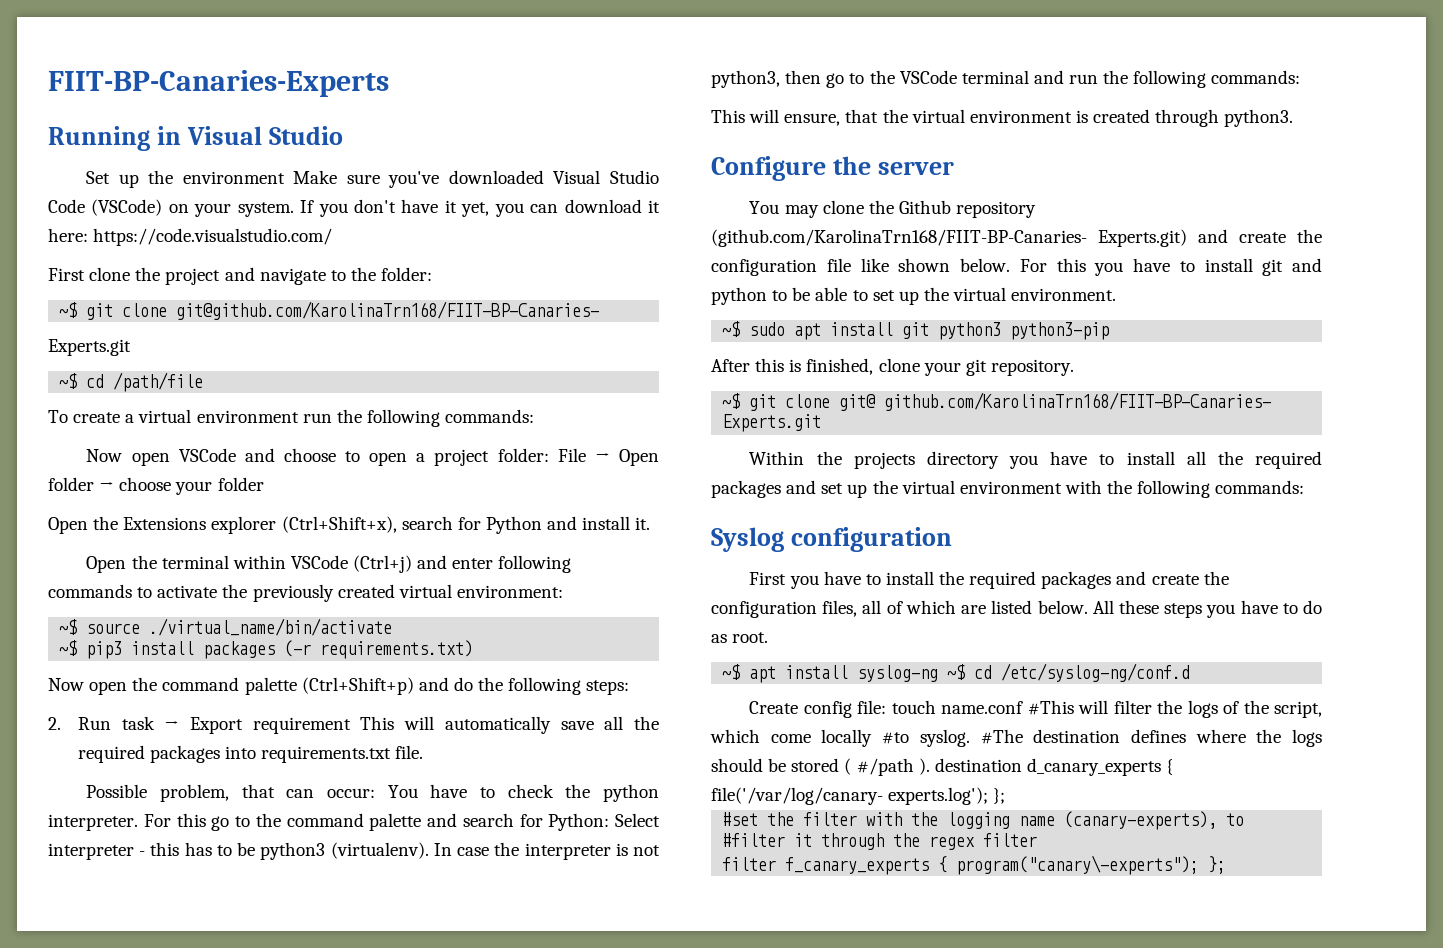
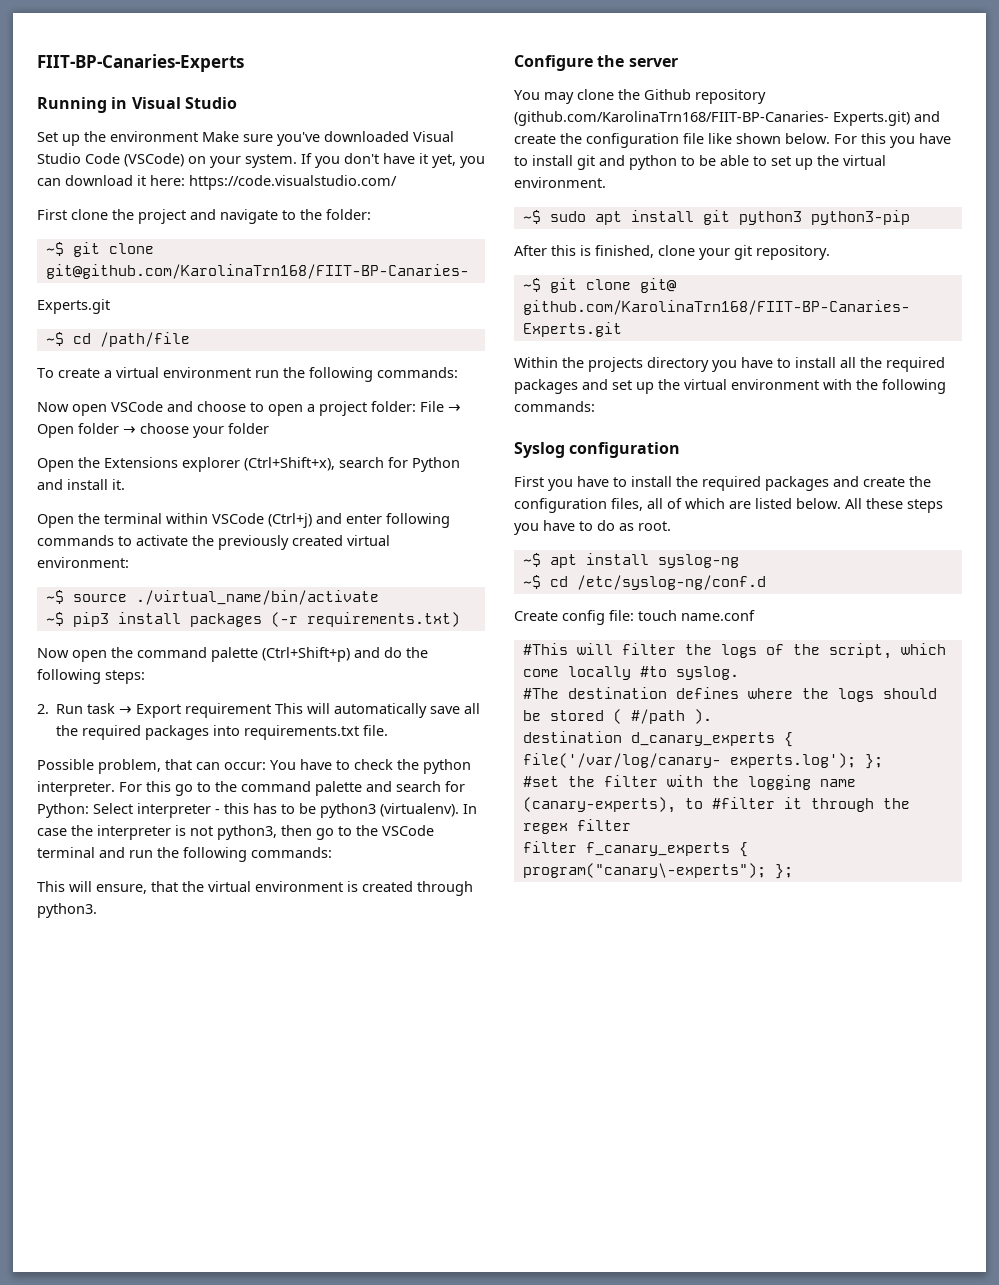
- ~$ apt install syslog-ng ~$ cd /etc/syslog-ng/conf.d
+ ~$ apt install syslog-ng
+ ~$ cd /etc/syslog-ng/conf.d
- Create config file: touch name.conf #This will filter the logs of the script, which come locally #to syslog. #The destination defines where the logs should be stored ( #/path ). destination d_canary_experts { file('/var/log/canary- experts.log'); };
+ Create config file: touch name.conf
+ #This will filter the logs of the script, which come locally #to syslog.
+ #The destination defines where the logs should be stored ( #/path ).
+ destination d_canary_experts { file('/var/log/canary- experts.log'); };

